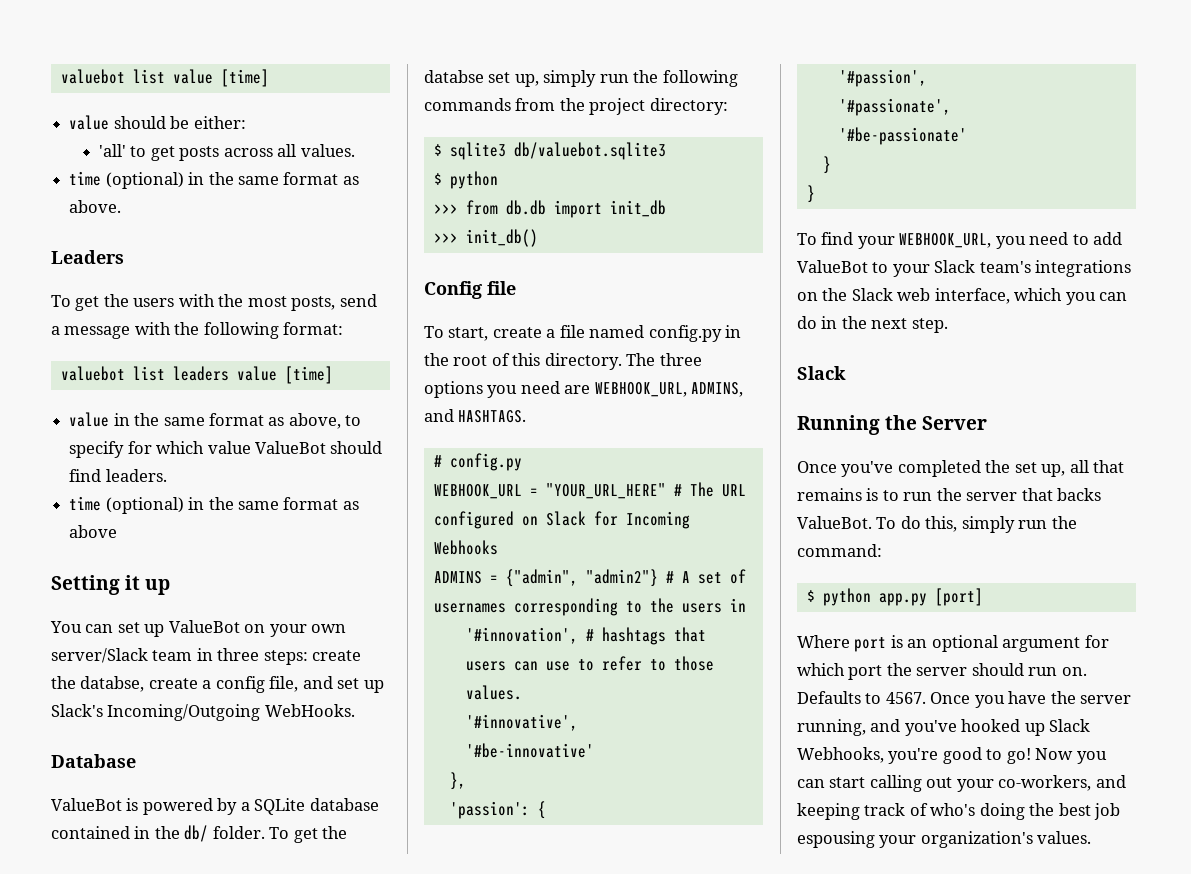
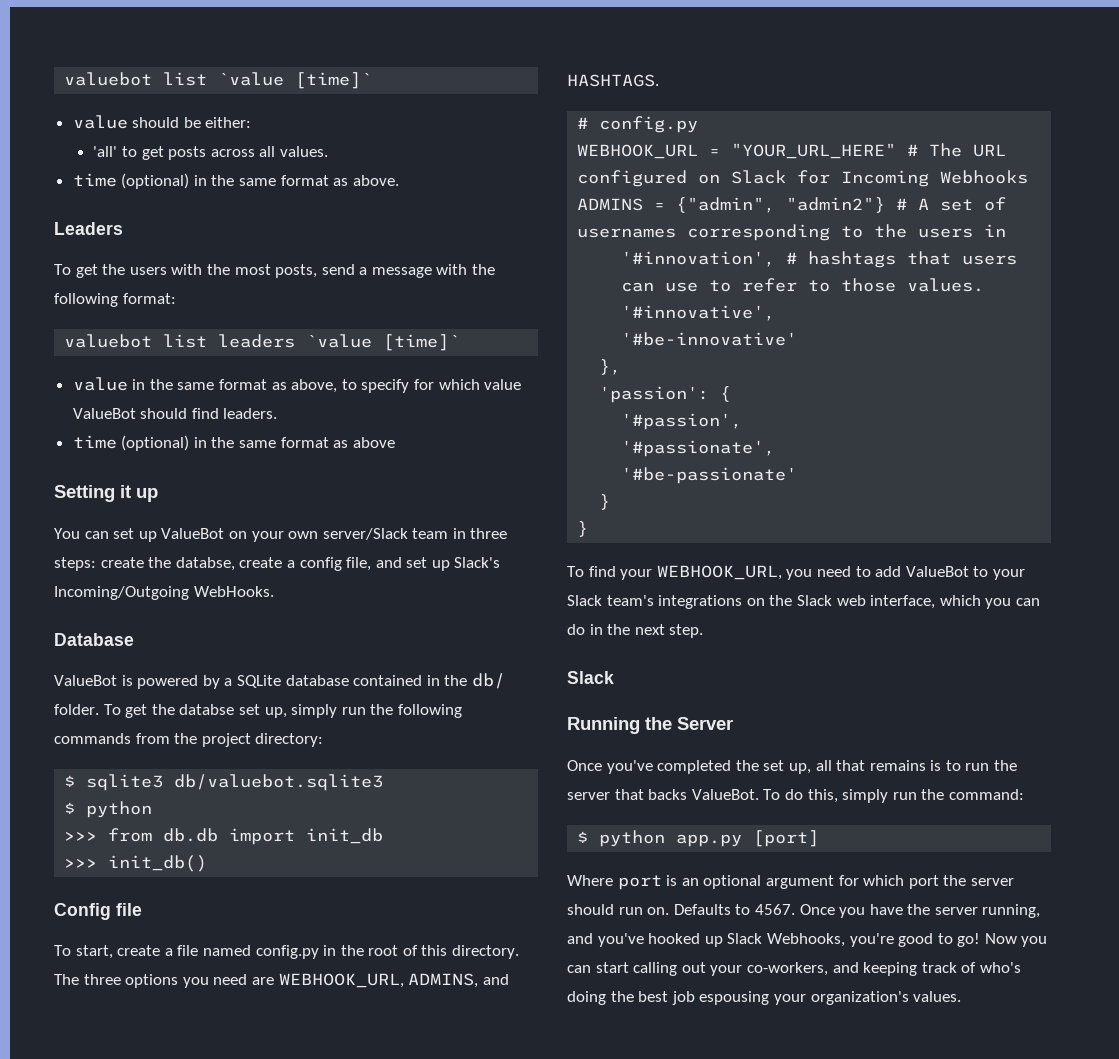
- valuebot list value [time]
+ valuebot list `value [time]`
- valuebot list leaders value [time]
+ valuebot list leaders `value [time]`

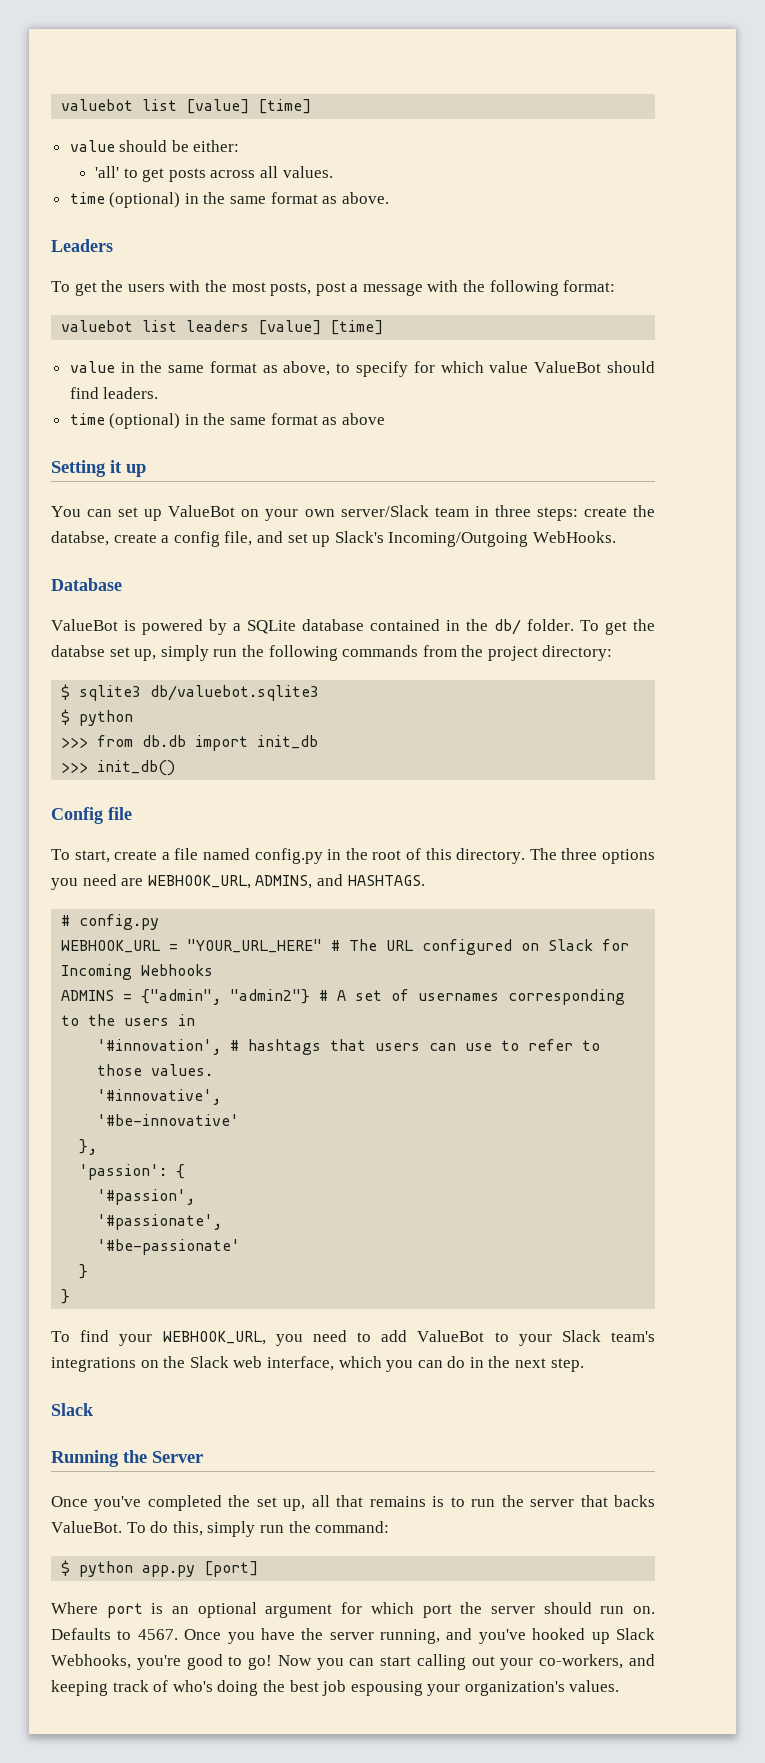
- valuebot list `value [time]`
+ valuebot list [value] [time]
- To get the users with the most posts, send a message with the following format:
+ To get the users with the most posts, post a message with the following format:
- valuebot list leaders `value [time]`
+ valuebot list leaders [value] [time]

